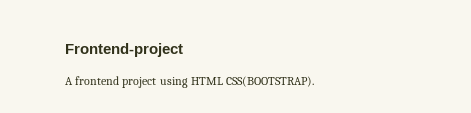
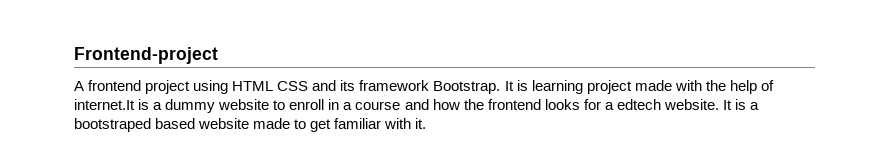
- A frontend project using HTML CSS(BOOTSTRAP).
+ A frontend project using HTML CSS and its framework Bootstrap. It is learning project made with the help of internet.It is a dummy website to enroll in a course and how the frontend looks for a edtech website. It is a bootstraped based website made to get familiar with it.

